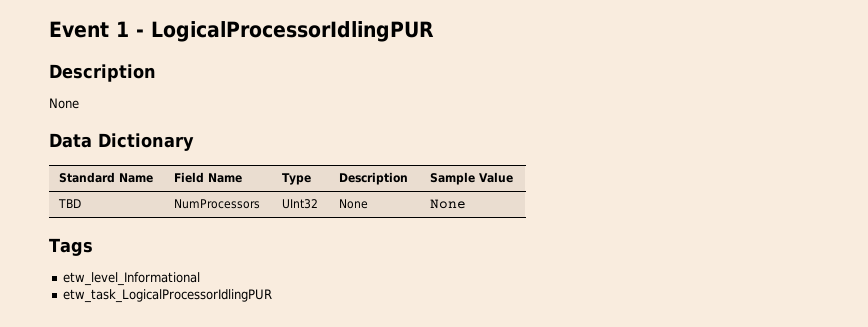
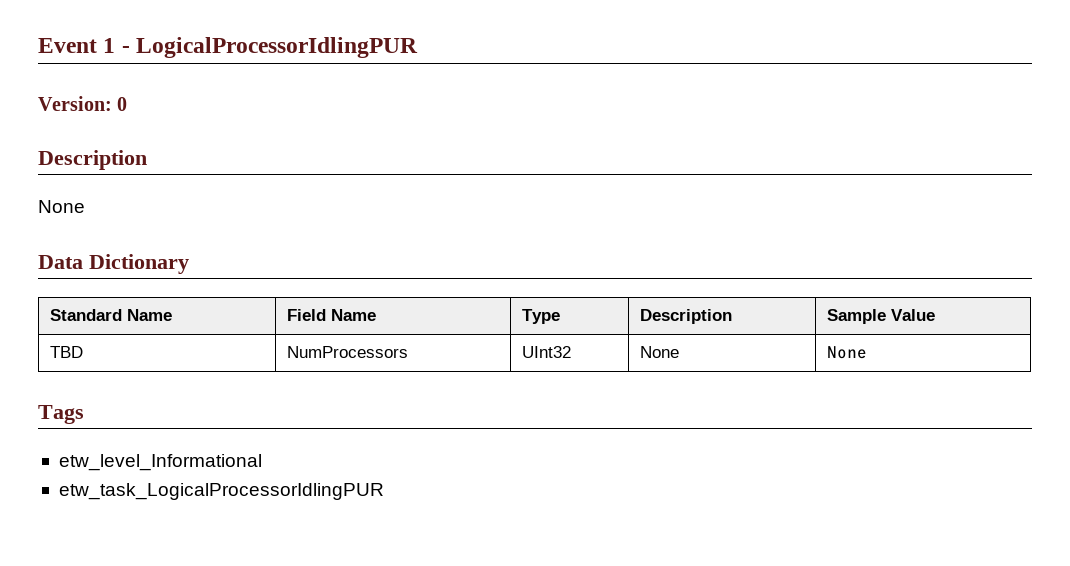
+ Version: 0

